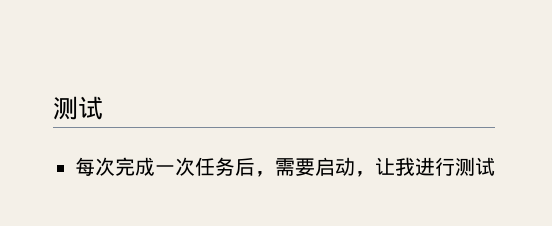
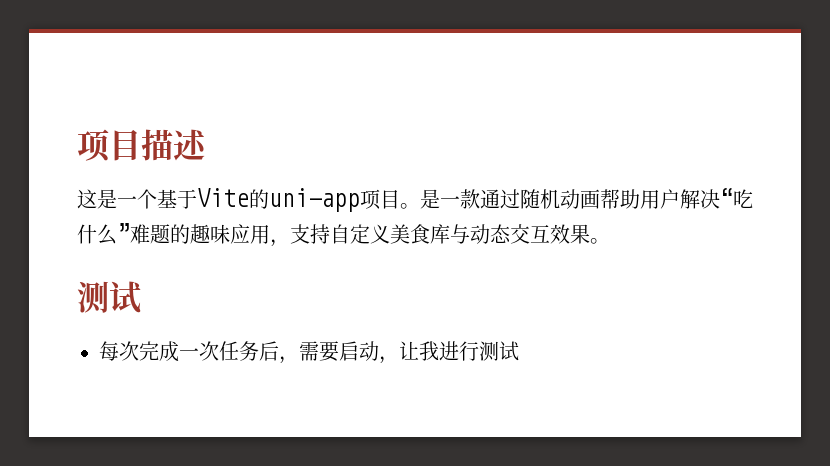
+ 项目描述
+ 这是一个基于Vite的uni-app项目。是一款通过随机动画帮助用户解决“吃什么”难题的趣味应用，支持自定义美食库与动态交互效果。

